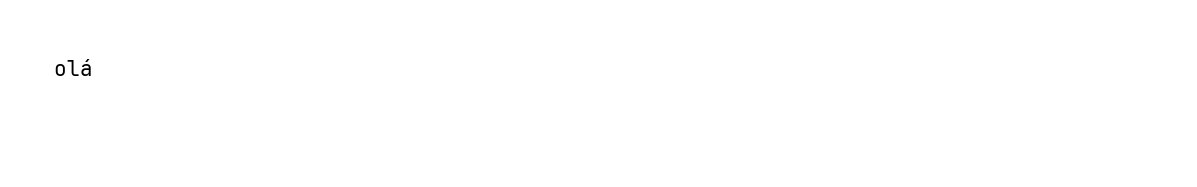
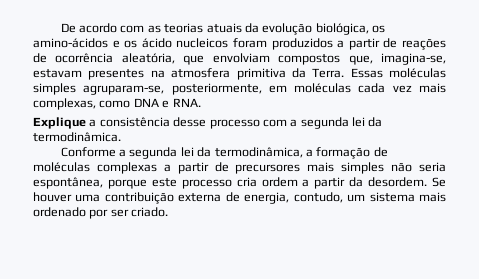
- olá
+ De acordo com as teorias atuais da evolução biológica, os amino-ácidos e os ácido nucleicos foram produzidos a partir de reações de ocorrência aleatória, que envolviam compostos que, imagina-se, estavam presentes na atmosfera primitiva da Terra. Essas moléculas simples agruparam-se, posteriormente, em moléculas cada vez mais complexas, como DNA e RNA.
+ Explique a consistência desse processo com a segunda lei da termodinâmica.
+ Conforme a segunda lei da termodinâmica, a formação de moléculas complexas a partir de precursores mais simples não seria espontânea, porque este processo cria ordem a partir da desordem. Se houver uma contribuição externa de energia, contudo, um sistema mais ordenado por ser criado.

